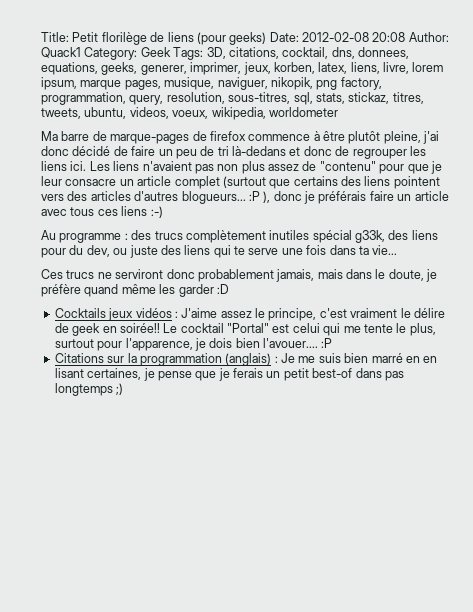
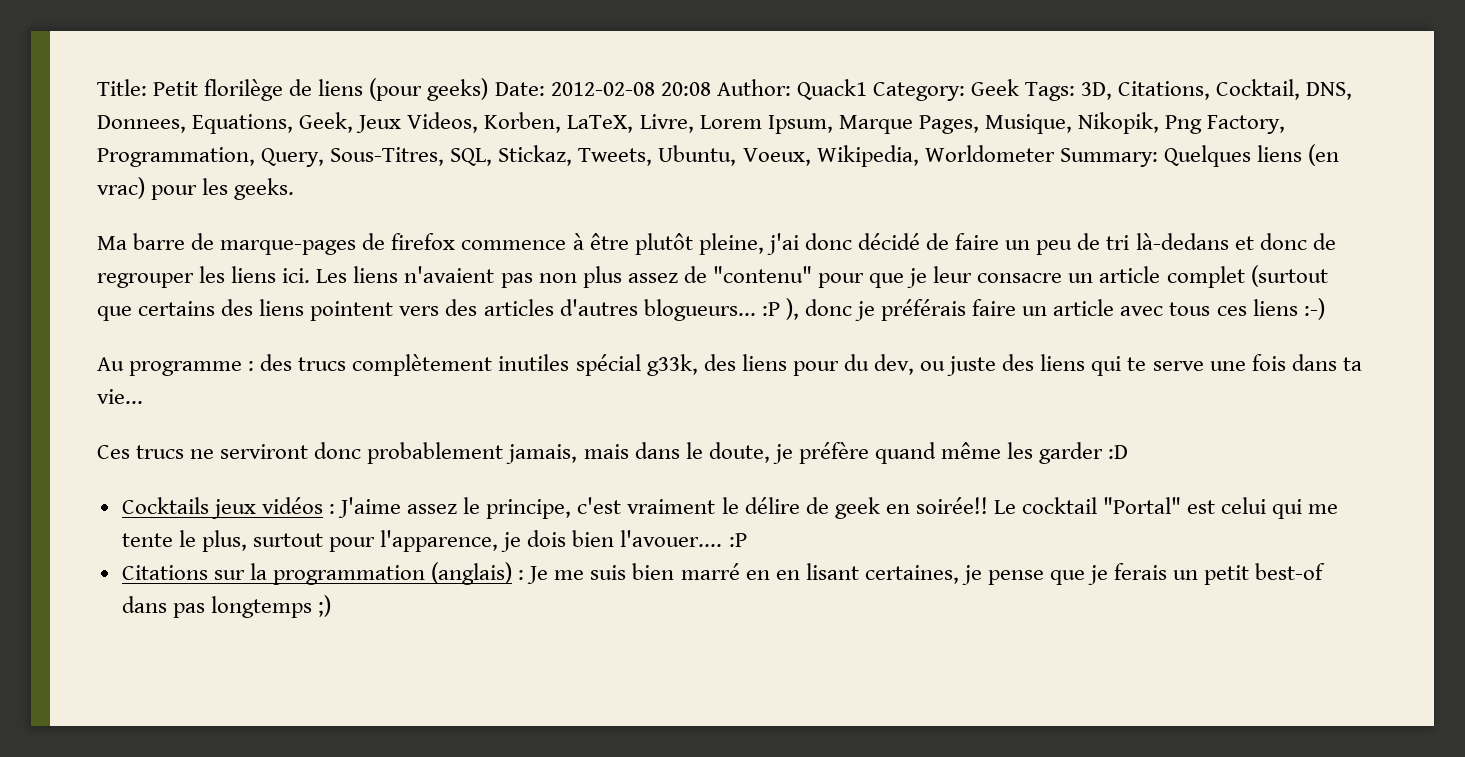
- Title: Petit florilège de liens (pour geeks) Date: 2012-02-08 20:08 Author: Quack1 Category: Geek Tags: 3D, citations, cocktail, dns, donnees, equations, geeks, generer, imprimer, jeux, korben, latex, liens, livre, lorem ipsum, marque pages, musique, naviguer, nikopik, png factory, programmation, query, resolution, sous-titres, sql, stats, stickaz, titres, tweets, ubuntu, videos, voeux, wikipedia, worldometer
+ Title: Petit florilège de liens (pour geeks) Date: 2012-02-08 20:08 Author: Quack1 Category: Geek Tags: 3D, Citations, Cocktail, DNS, Donnees, Equations, Geek, Jeux Videos, Korben, LaTeX, Livre, Lorem Ipsum, Marque Pages, Musique, Nikopik, Png Factory, Programmation, Query, Sous-Titres, SQL, Stickaz, Tweets, Ubuntu, Voeux, Wikipedia, Worldometer Summary: Quelques liens (en vrac) pour les geeks.

